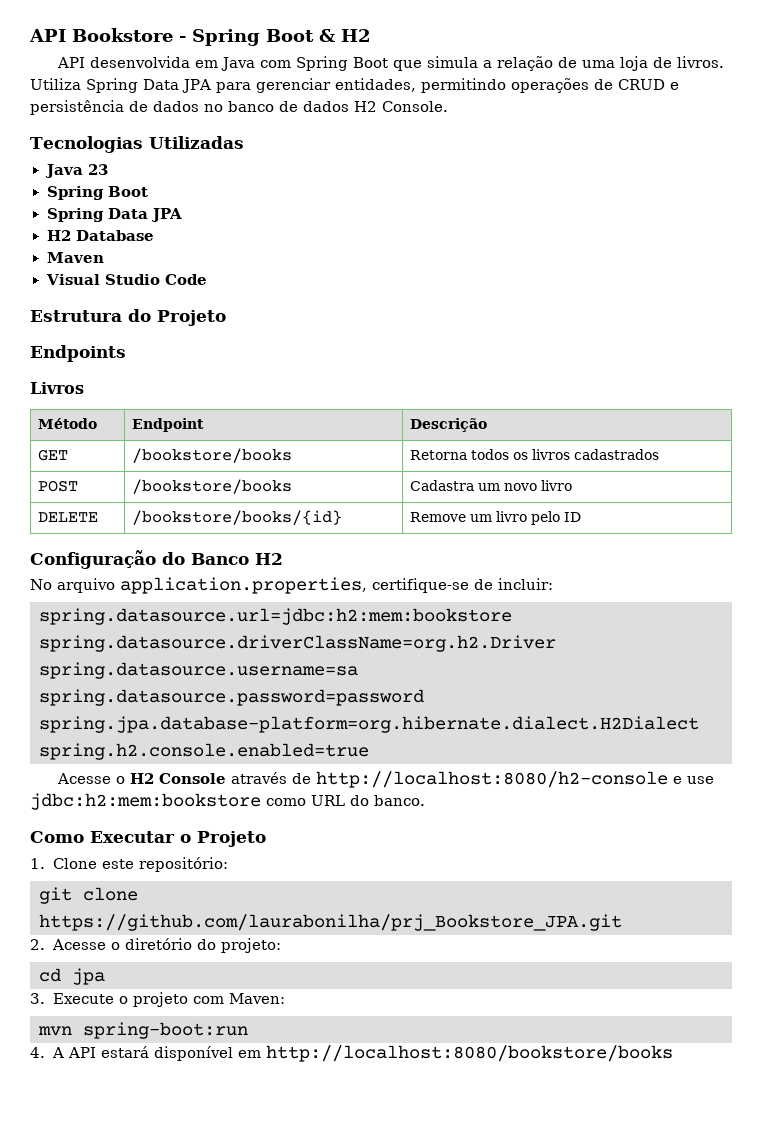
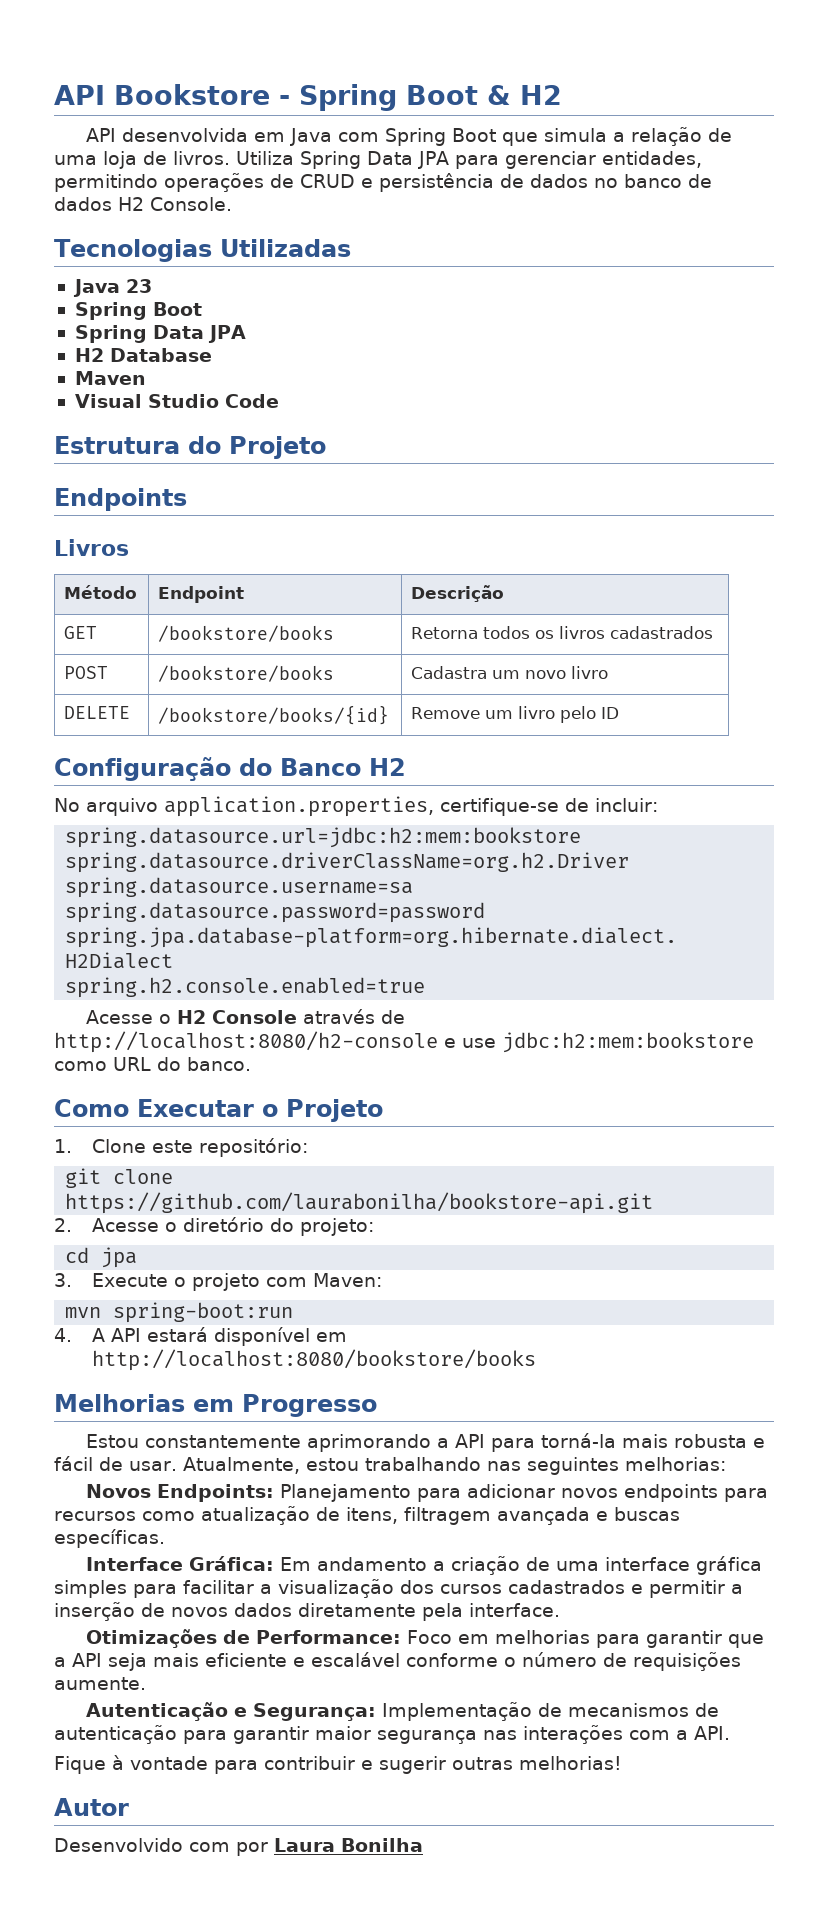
- git clone https://github.com/laurabonilha/prj_Bookstore_JPA.git
+ git clone https://github.com/laurabonilha/bookstore-api.git
+ Melhorias em Progresso
+ Estou constantemente aprimorando a API para torná-la mais robusta e fácil de usar. Atualmente, estou trabalhando nas seguintes melhorias:
+ Novos Endpoints: Planejamento para adicionar novos endpoints para recursos como atualização de itens, filtragem avançada e buscas específicas.
+ Interface Gráfica: Em andamento a criação de uma interface gráfica simples para facilitar a visualização dos cursos cadastrados e permitir a inserção de novos dados diretamente pela interface.
+ Otimizações de Performance: Foco em melhorias para garantir que a API seja mais eficiente e escalável conforme o número de requisições aumente.
+ Autenticação e Segurança: Implementação de mecanismos de autenticação para garantir maior segurança nas interações com a API.
+ Fique à vontade para contribuir e sugerir outras melhorias!
+ Autor
+ Desenvolvido com por Laura Bonilha

